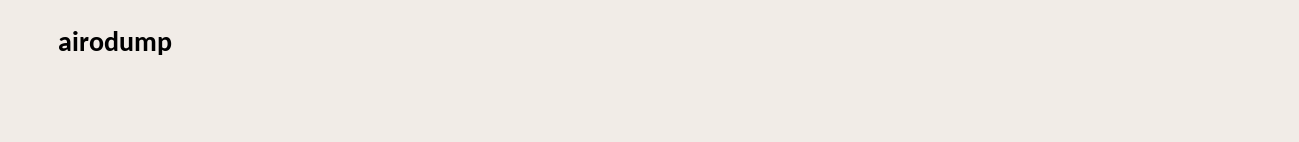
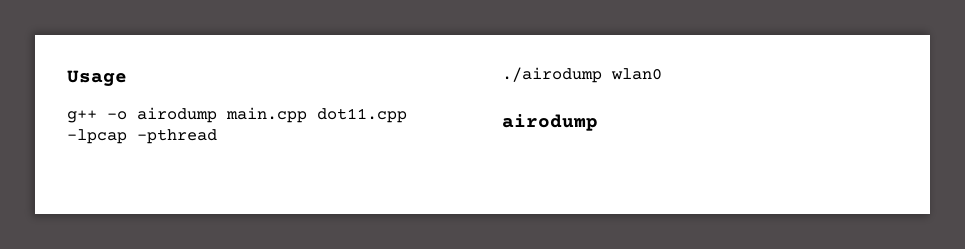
+ Usage
+ g++ -o airodump main.cpp dot11.cpp -lpcap -pthread
+ ./airodump wlan0

